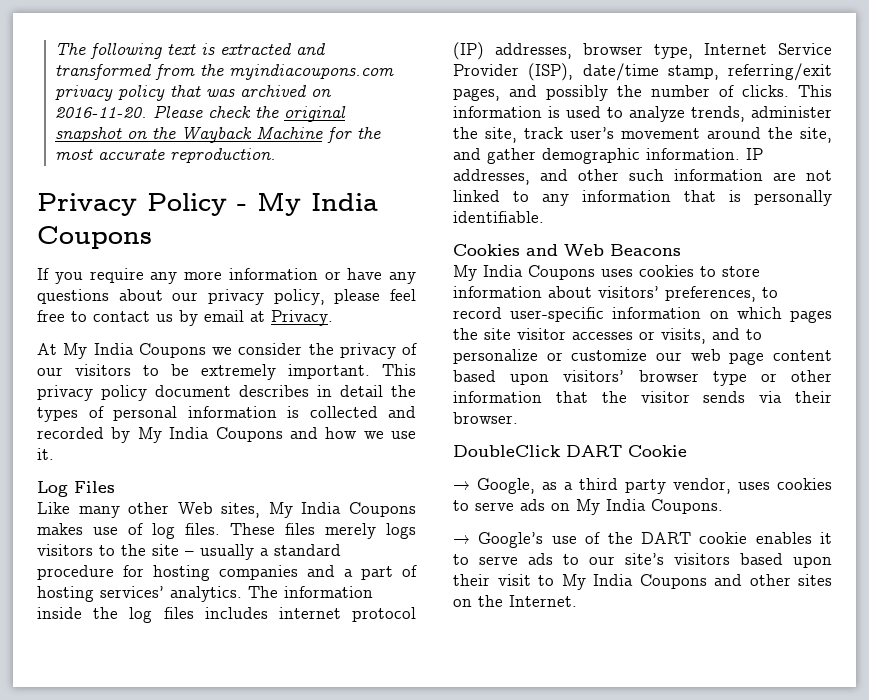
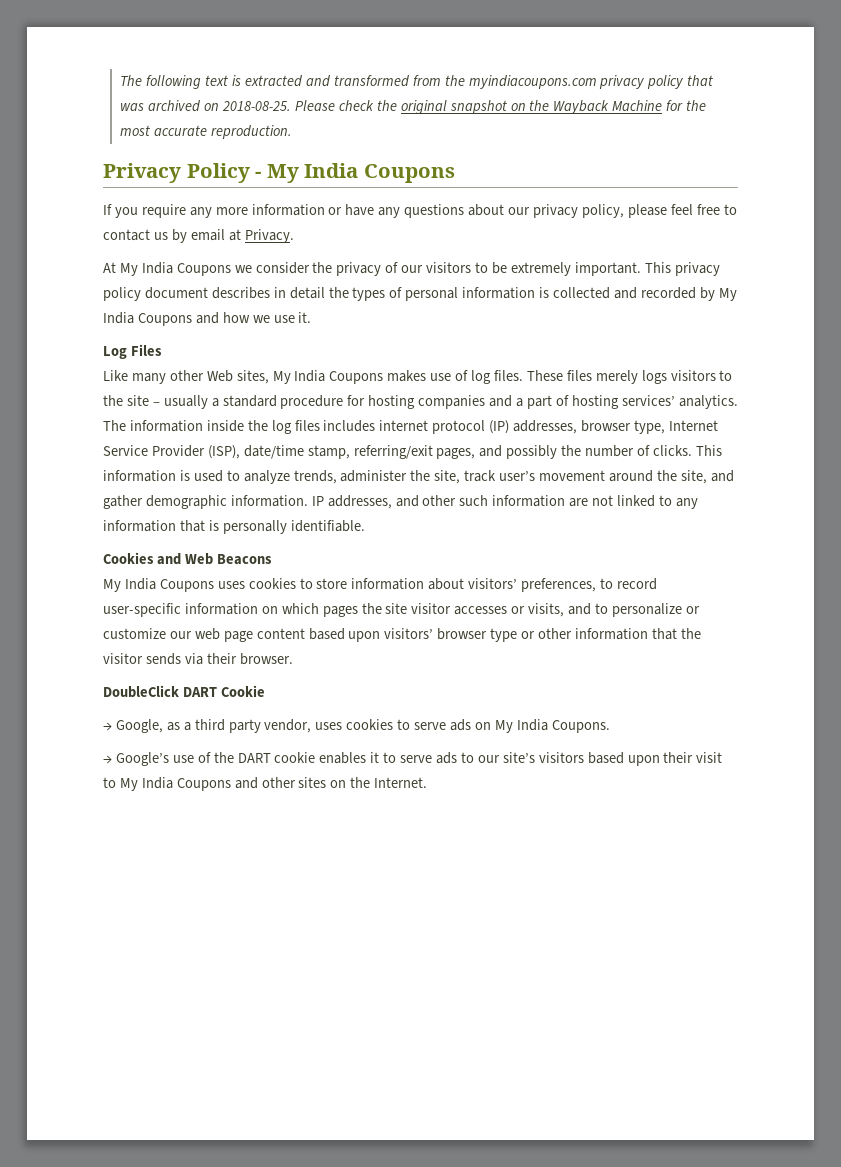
- The following text is extracted and transformed from the myindiacoupons.com privacy policy that was archived on 2016-11-20.
+ The following text is extracted and transformed from the myindiacoupons.com privacy policy that was archived on 2018-08-25.

